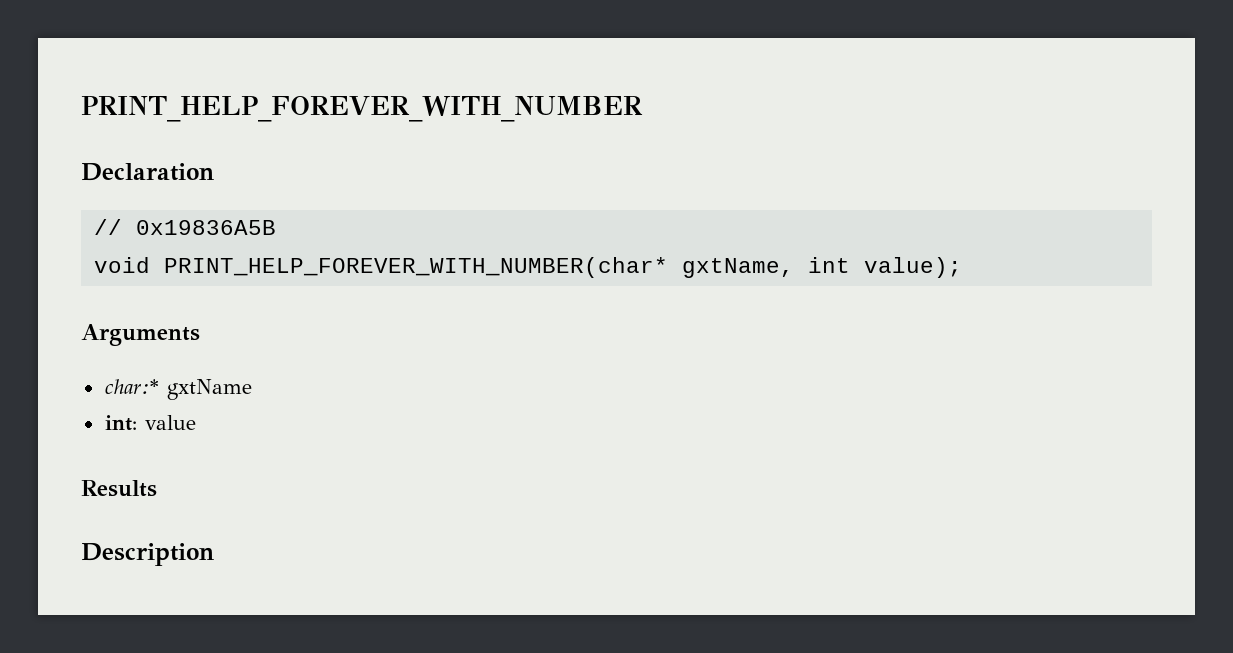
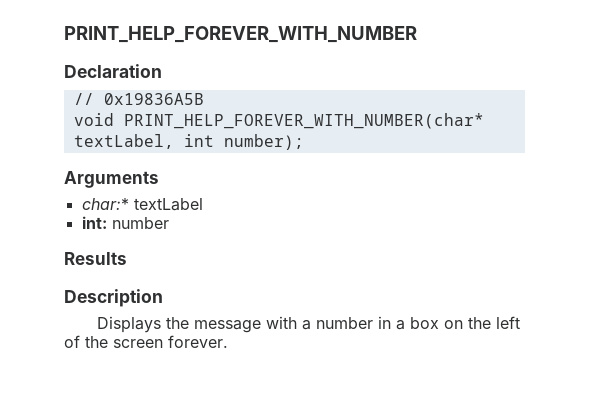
- void PRINT_HELP_FOREVER_WITH_NUMBER(char* gxtName, int value);
+ void PRINT_HELP_FOREVER_WITH_NUMBER(char* textLabel, int number);
- char:* gxtName
+ char:* textLabel
- int: value
+ int: number
+ Displays the message with a number in a box on the left of the screen forever.

